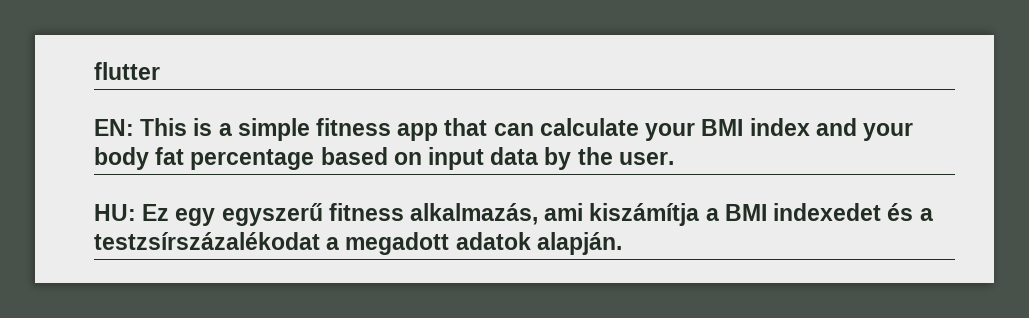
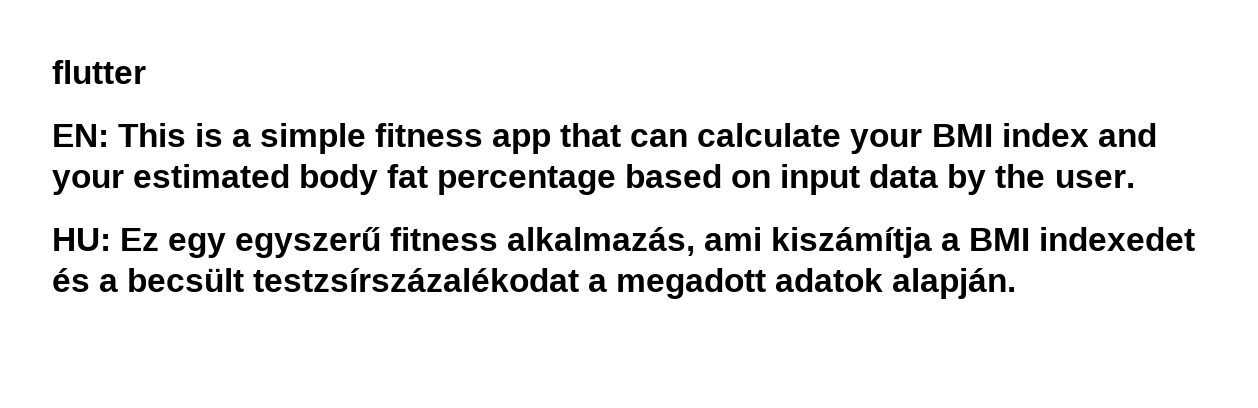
- EN: This is a simple fitness app that can calculate your BMI index and your body fat percentage based on input data by the user.
+ EN: This is a simple fitness app that can calculate your BMI index and your estimated body fat percentage based on input data by the user.
- HU: Ez egy egyszerű fitness alkalmazás, ami kiszámítja a BMI indexedet és a testzsírszázalékodat a megadott adatok alapján.
+ HU: Ez egy egyszerű fitness alkalmazás, ami kiszámítja a BMI indexedet és a becsült testzsírszázalékodat a megadott adatok alapján.

